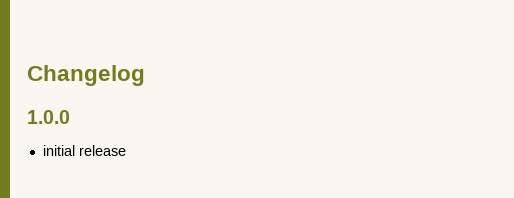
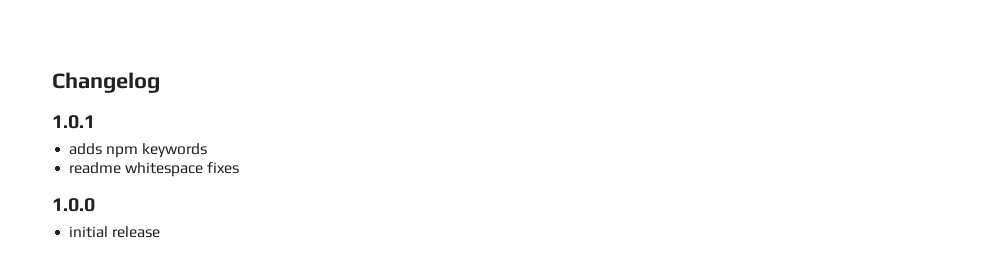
+ 1.0.1
+ adds npm keywords
+ readme whitespace fixes

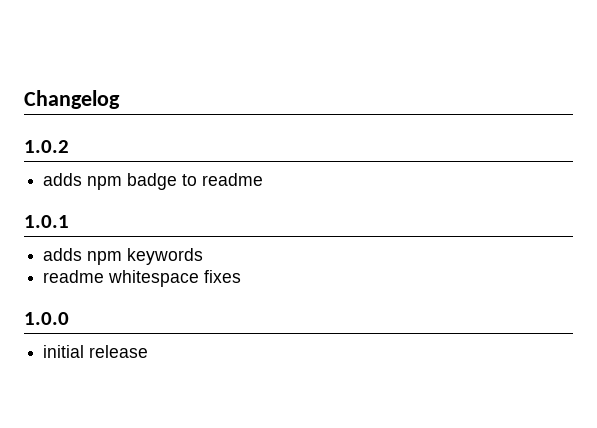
+ 1.0.2
+ adds npm badge to readme

